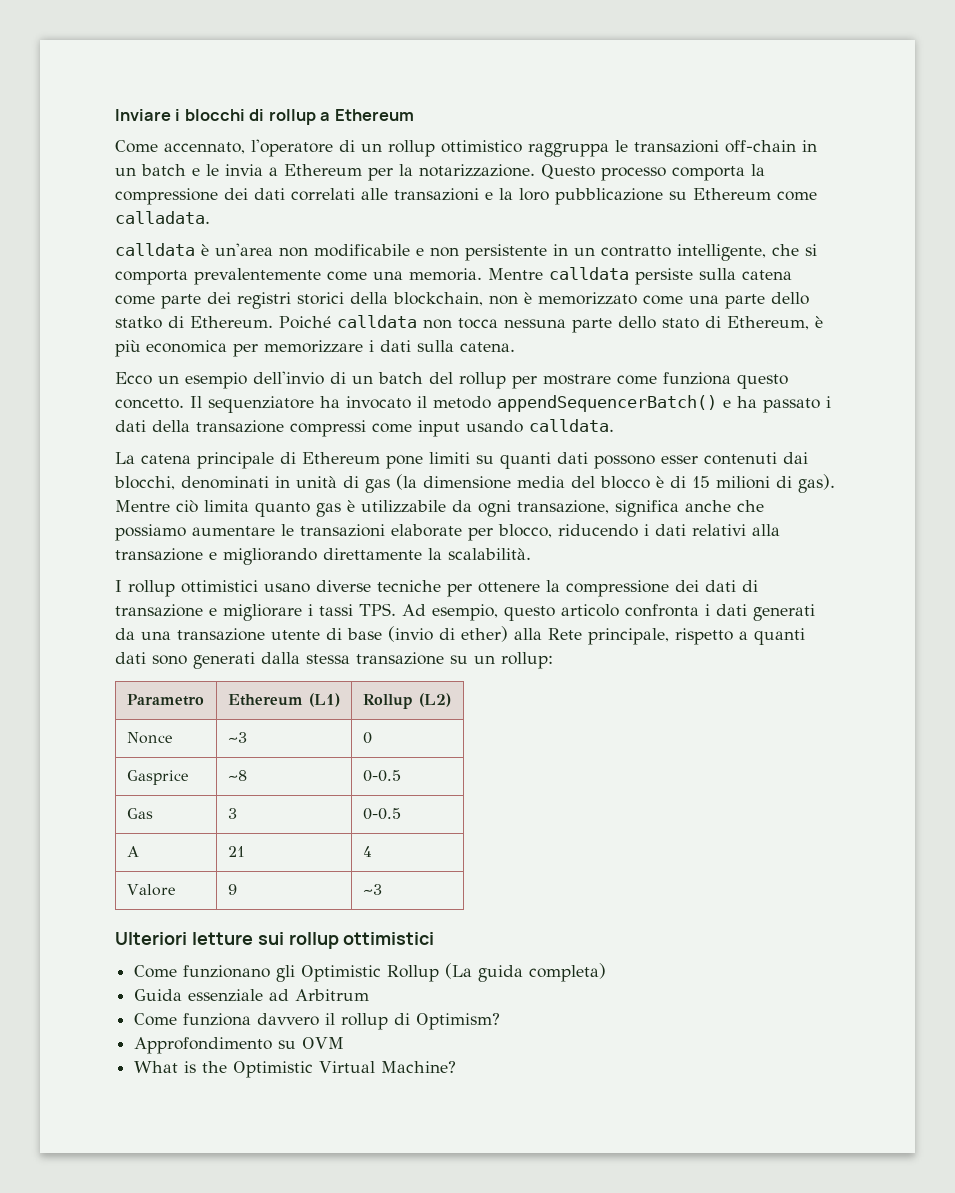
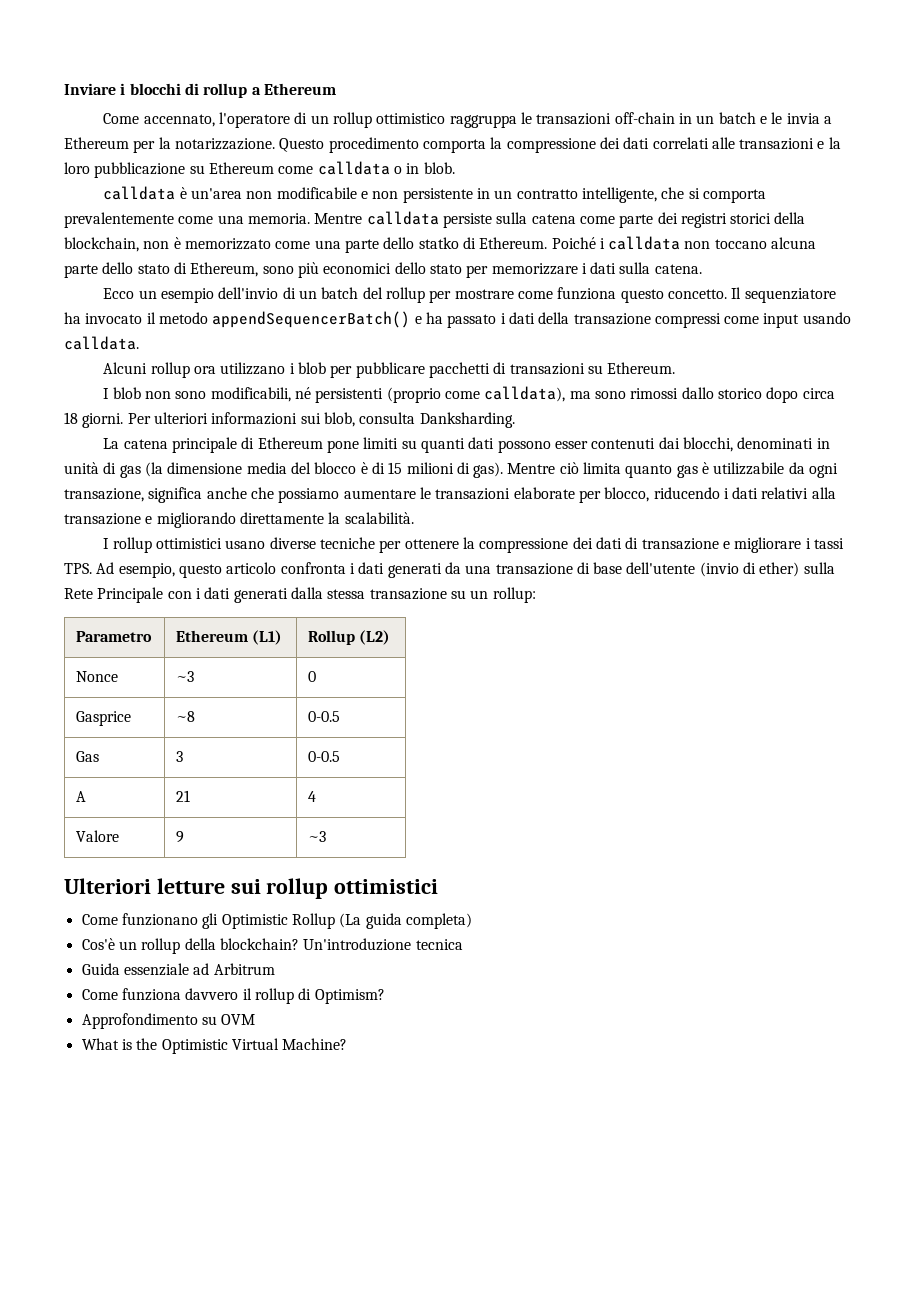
- Questo processo comporta la compressione dei dati correlati alle transazioni e la loro pubblicazione su Ethereum come calladata.
+ Questo procedimento comporta la compressione dei dati correlati alle transazioni e la loro pubblicazione su Ethereum come calldata o in blob.
- Poiché calldata non tocca nessuna parte dello stato di Ethereum, è più economica per memorizzare i dati sulla catena.
+ Poiché i calldata non toccano alcuna parte dello stato di Ethereum, sono più economici dello stato per memorizzare i dati sulla catena.
+ Alcuni rollup ora utilizzano i blob per pubblicare pacchetti di transazioni su Ethereum.
+ I blob non sono modificabili, né persistenti (proprio come calldata), ma sono rimossi dallo storico dopo circa 18 giorni. Per ulteriori informazioni sui blob, consulta Danksharding.
- I rollup ottimistici usano diverse tecniche per ottenere la compressione dei dati di transazione e migliorare i tassi TPS. Ad esempio, questo articolo confronta i dati generati da una transazione utente di base (invio di ether) alla Rete principale, rispetto a quanti dati sono generati dalla stessa transazione su un rollup:
+ I rollup ottimistici usano diverse tecniche per ottenere la compressione dei dati di transazione e migliorare i tassi TPS. Ad esempio, questo articolo confronta i dati generati da una transazione di base dell'utente (invio di ether) sulla Rete Principale con i dati generati dalla stessa transazione su un rollup:
+ Cos'è un rollup della blockchain? Un'introduzione tecnica

